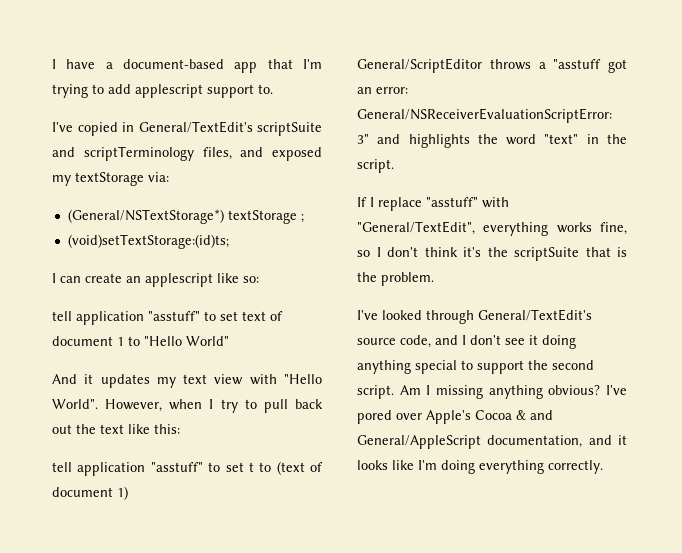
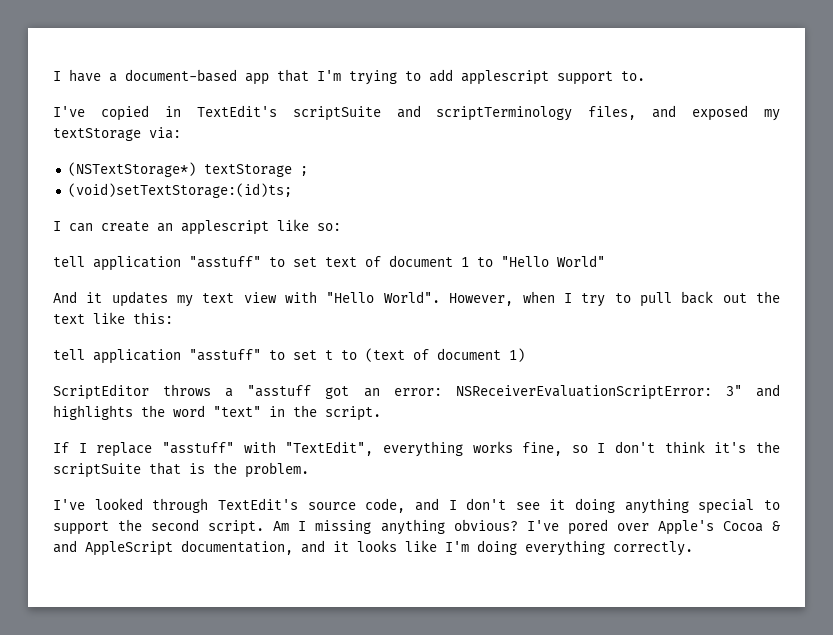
- I've copied in General/TextEdit's scriptSuite and scriptTerminology files, and exposed my textStorage via:
+ I've copied in TextEdit's scriptSuite and scriptTerminology files, and exposed my textStorage via:
- (General/NSTextStorage*) textStorage ;
+ (NSTextStorage*) textStorage ;
- General/ScriptEditor throws a "asstuff got an error: General/NSReceiverEvaluationScriptError: 3" and highlights the word "text" in the script.
+ ScriptEditor throws a "asstuff got an error: NSReceiverEvaluationScriptError: 3" and highlights the word "text" in the script.
- If I replace "asstuff" with "General/TextEdit", everything works fine, so I don't think it's the scriptSuite that is the problem.
+ If I replace "asstuff" with "TextEdit", everything works fine, so I don't think it's the scriptSuite that is the problem.
- I've looked through General/TextEdit's source code, and I don't see it doing anything special to support the second script.
+ I've looked through TextEdit's source code, and I don't see it doing anything special to support the second script.
- I've pored over Apple's Cocoa & and General/AppleScript documentation, and it looks like I'm doing everything correctly.
+ I've pored over Apple's Cocoa & and AppleScript documentation, and it looks like I'm doing everything correctly.

